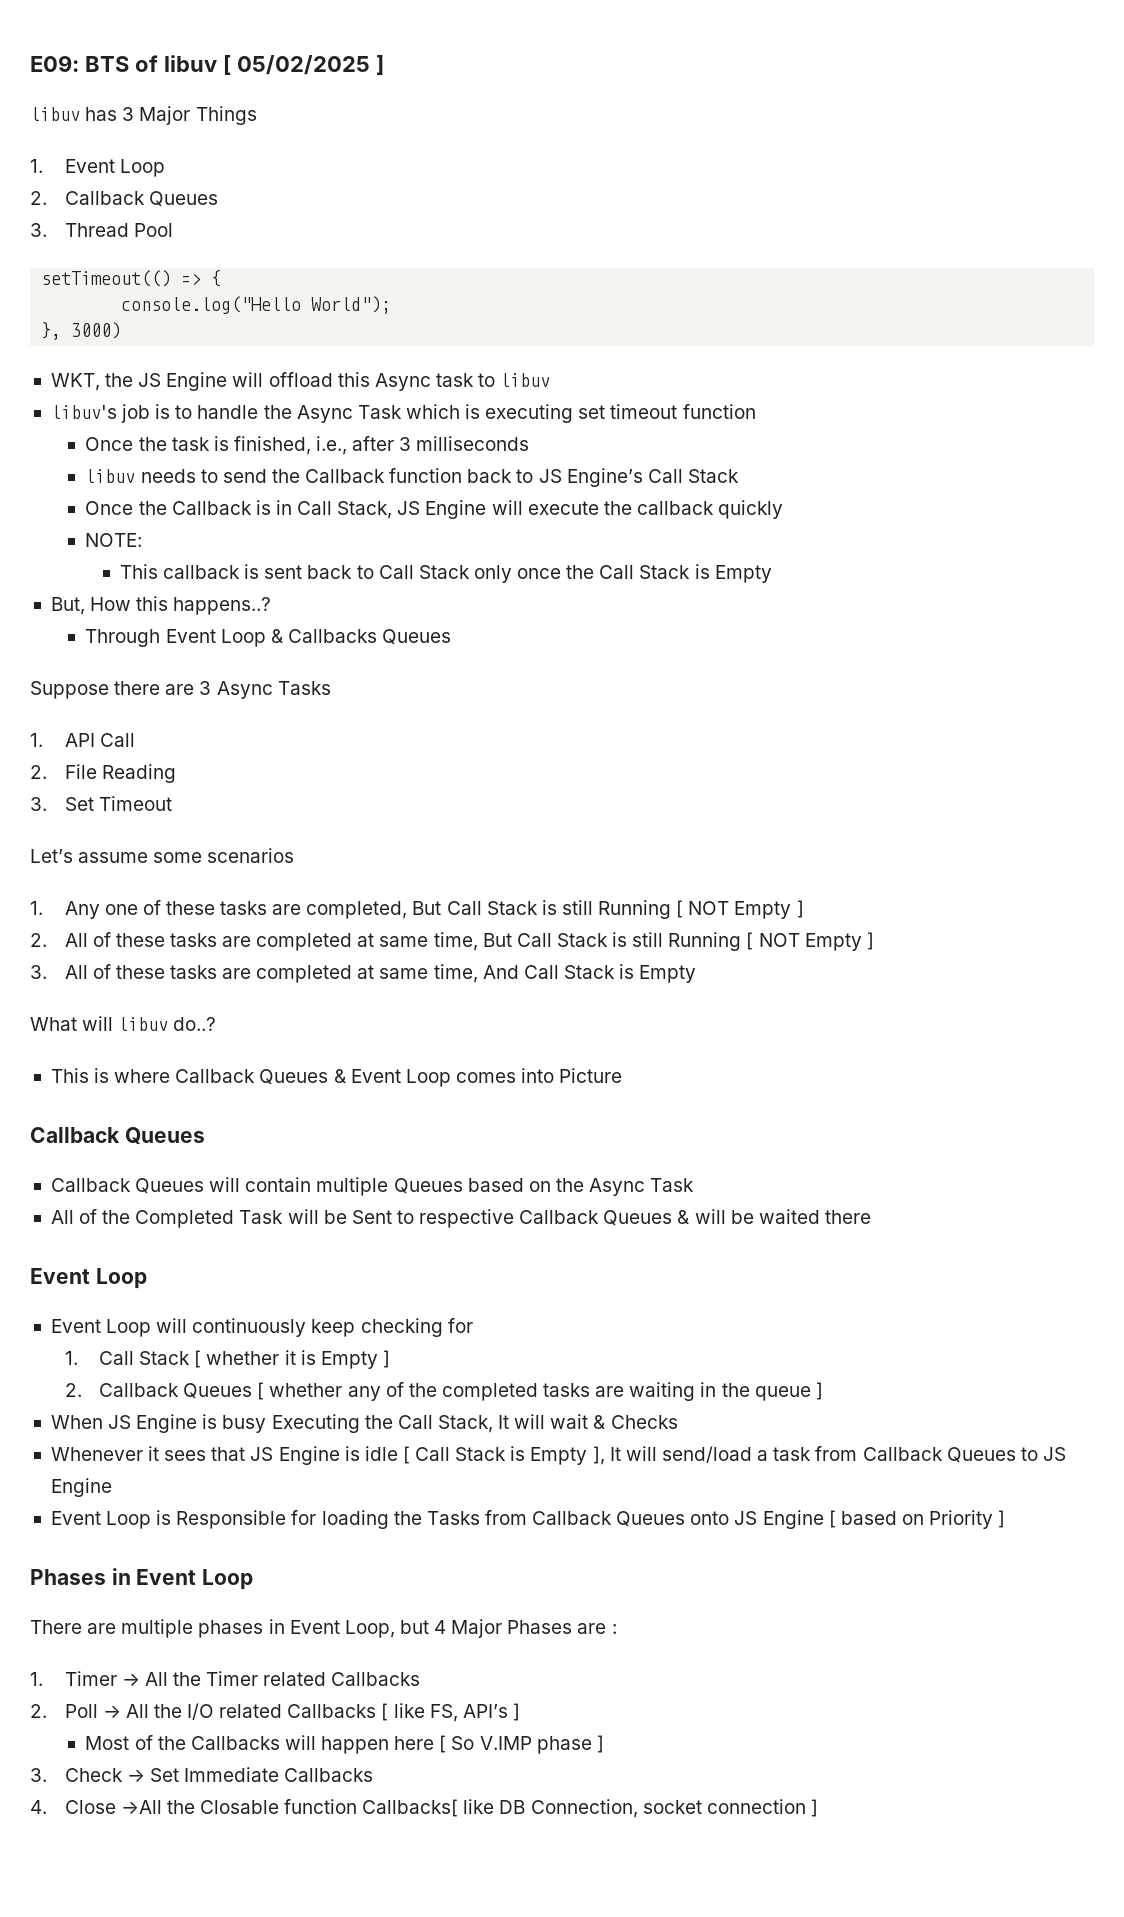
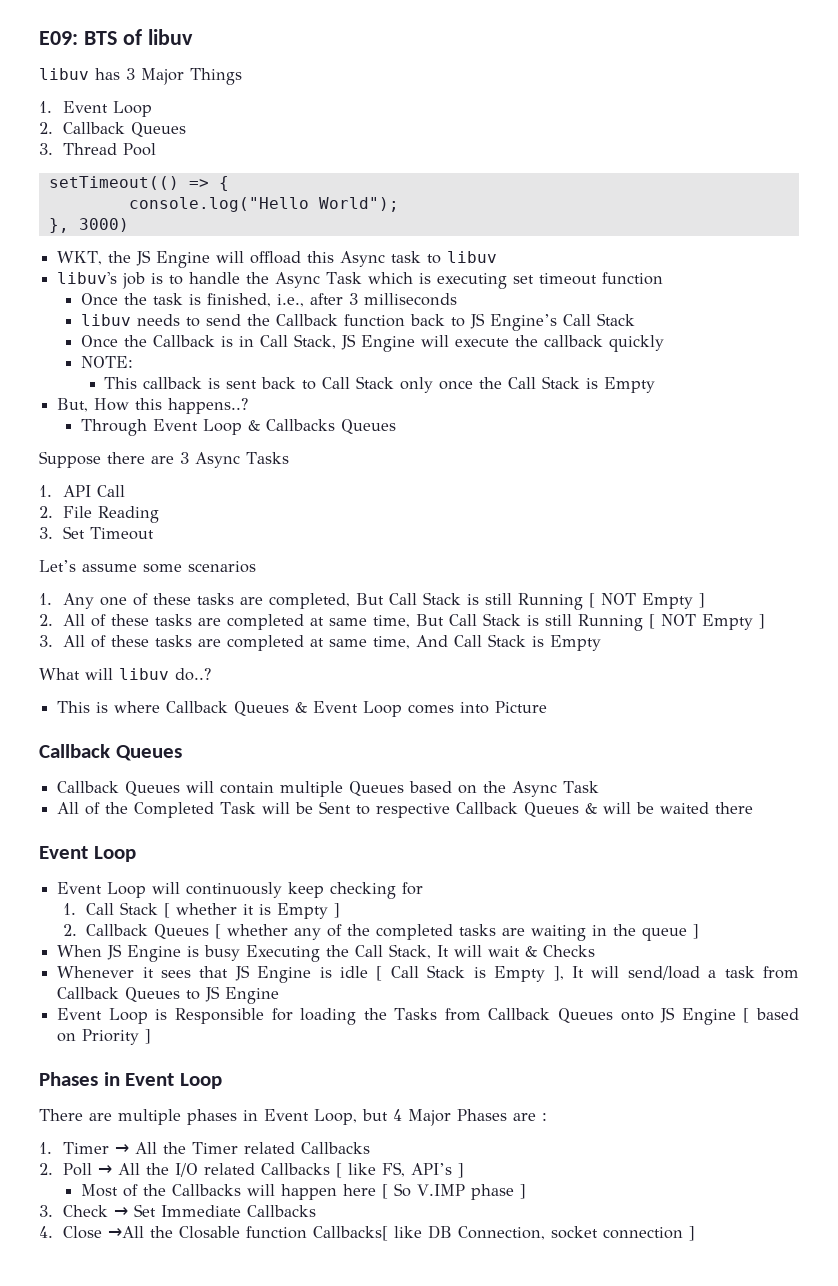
- E09: BTS of libuv [ 05/02/2025 ]
+ E09: BTS of libuv

